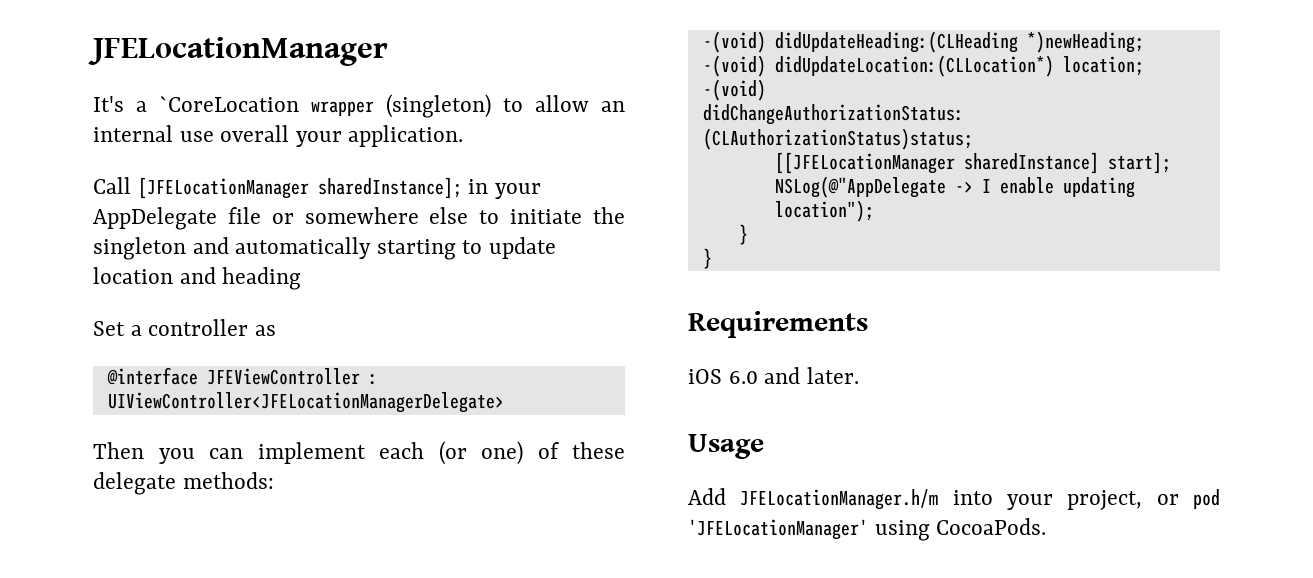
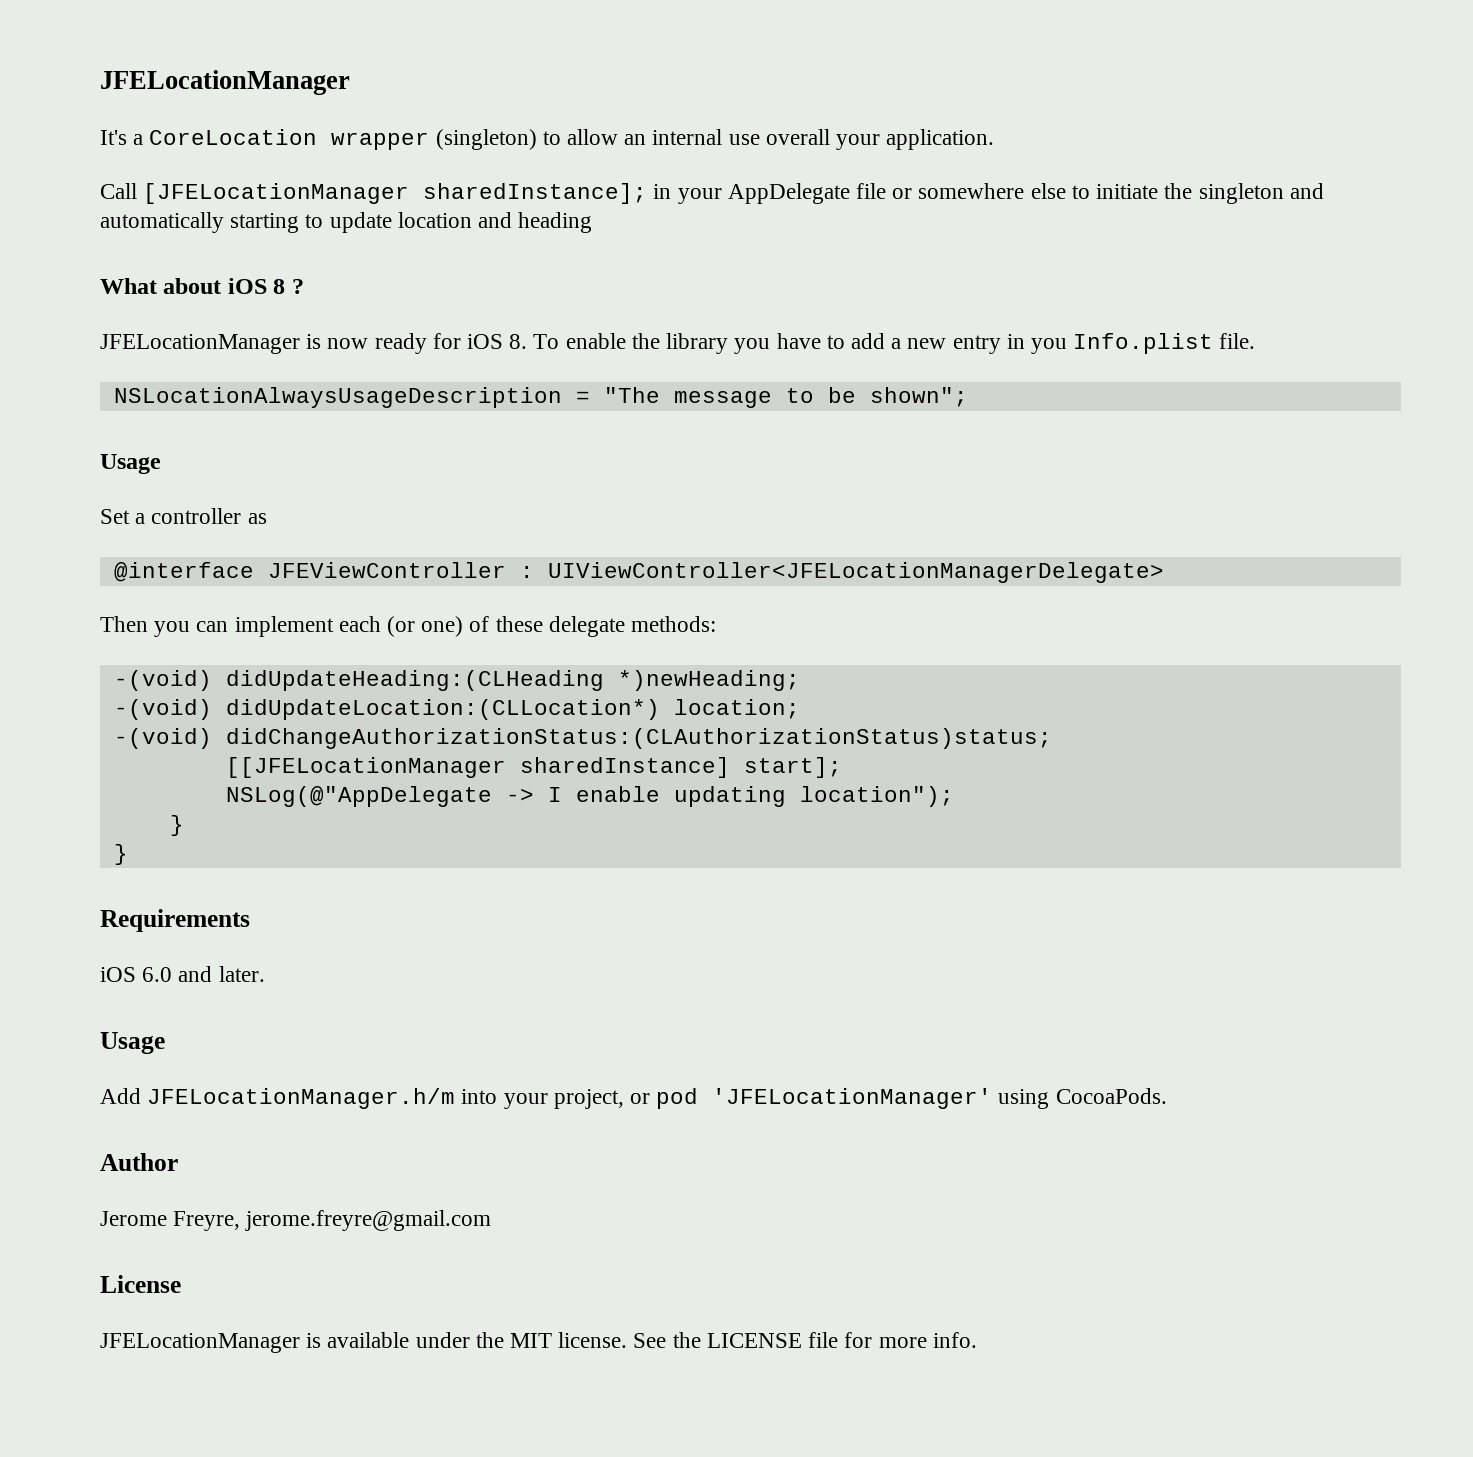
- It's a `CoreLocation wrapper (singleton) to allow an internal use overall your application.
+ It's a CoreLocation wrapper (singleton) to allow an internal use overall your application.
+ What about iOS 8 ?
+ JFELocationManager is now ready for iOS 8. To enable the library you have to add a new entry in you Info.plist file.
+ NSLocationAlwaysUsageDescription = "The message to be shown";
+ Usage
+ Author
+ Jerome Freyre, jerome.freyre@gmail.com
+ License
+ JFELocationManager is available under the MIT license. See the LICENSE file for more info.

